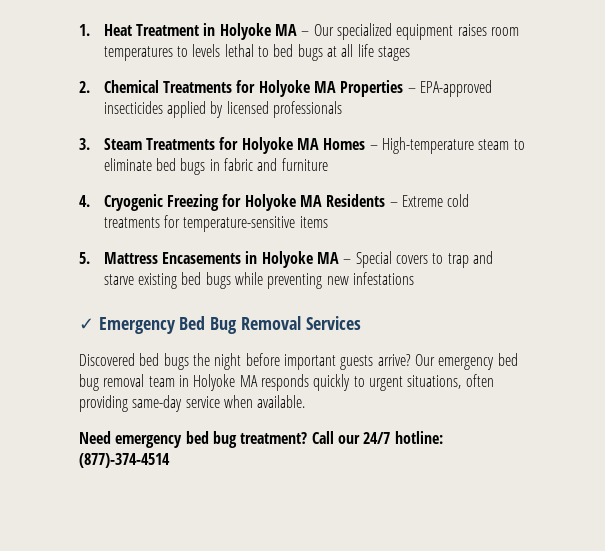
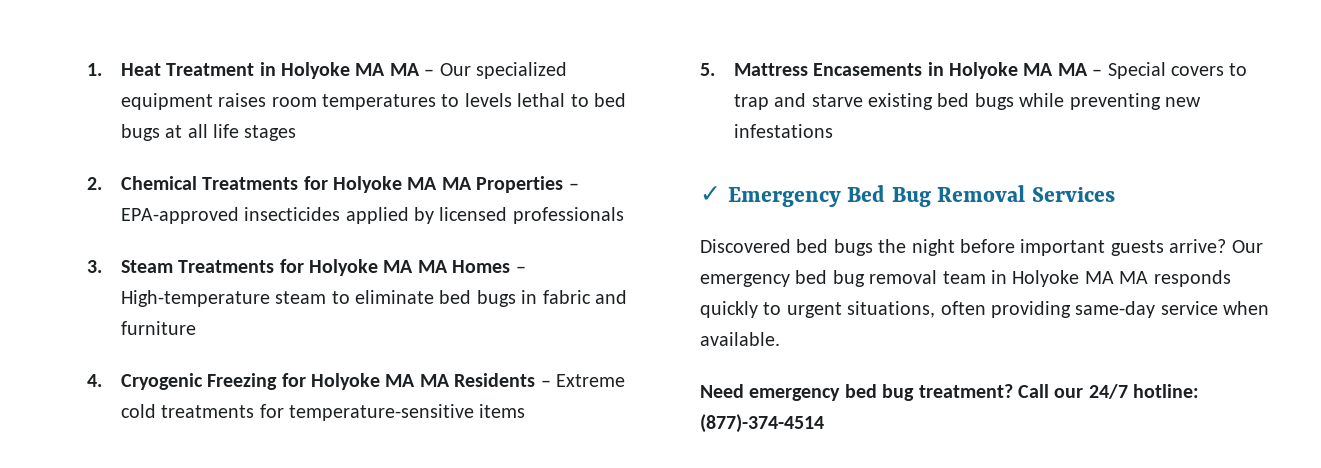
- 1. Heat Treatment in Holyoke MA – Our specialized equipment raises room temperatures to levels lethal to bed bugs at all life stages
+ 1. Heat Treatment in Holyoke MA MA – Our specialized equipment raises room temperatures to levels lethal to bed bugs at all life stages
- 2. Chemical Treatments for Holyoke MA Properties – EPA-approved insecticides applied by licensed professionals
+ 2. Chemical Treatments for Holyoke MA MA Properties – EPA-approved insecticides applied by licensed professionals
- 3. Steam Treatments for Holyoke MA Homes – High-temperature steam to eliminate bed bugs in fabric and furniture
+ 3. Steam Treatments for Holyoke MA MA Homes – High-temperature steam to eliminate bed bugs in fabric and furniture
- 4. Cryogenic Freezing for Holyoke MA Residents – Extreme cold treatments for temperature-sensitive items
+ 4. Cryogenic Freezing for Holyoke MA MA Residents – Extreme cold treatments for temperature-sensitive items
- 5. Mattress Encasements in Holyoke MA – Special covers to trap and starve existing bed bugs while preventing new infestations
+ 5. Mattress Encasements in Holyoke MA MA – Special covers to trap and starve existing bed bugs while preventing new infestations
- Our emergency bed bug removal team in Holyoke MA responds quickly to urgent situations, often providing same-day service when available.
+ Our emergency bed bug removal team in Holyoke MA MA responds quickly to urgent situations, often providing same-day service when available.

